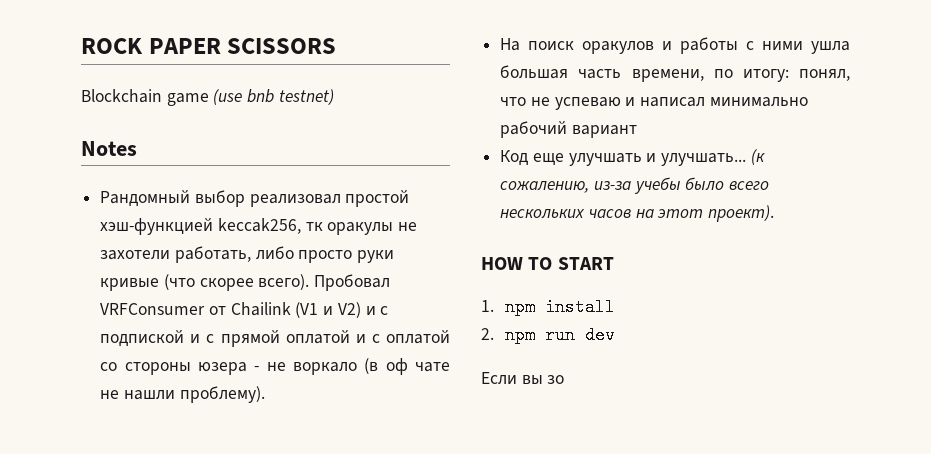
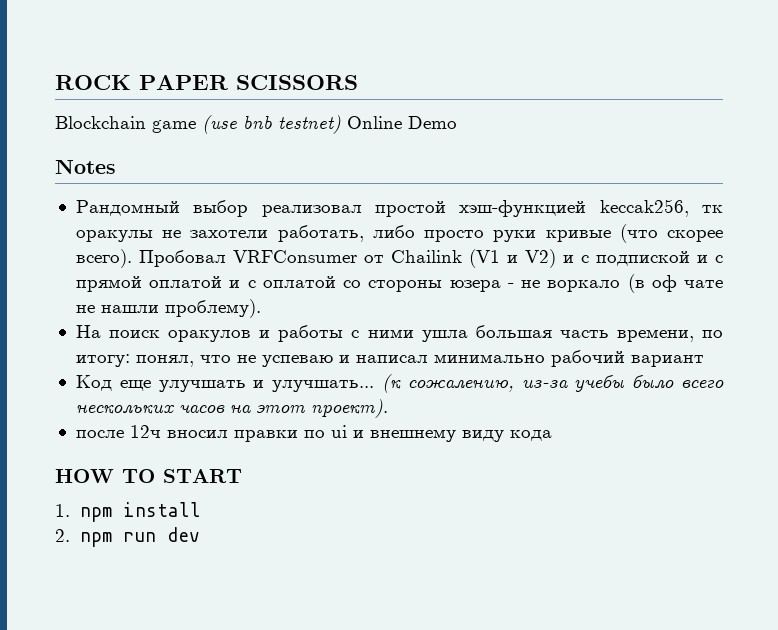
- Blockchain game (use bnb testnet)
+ Blockchain game (use bnb testnet) Online Demo
+ после 12ч вносил правки по ui и внешнему виду кода
- Если вы зо

